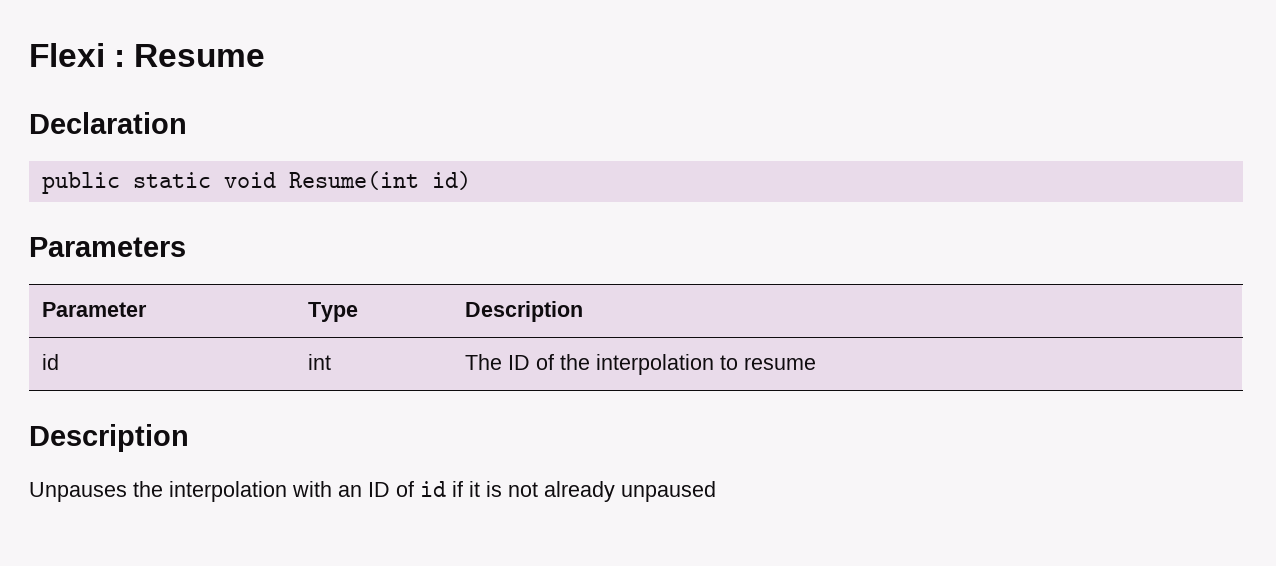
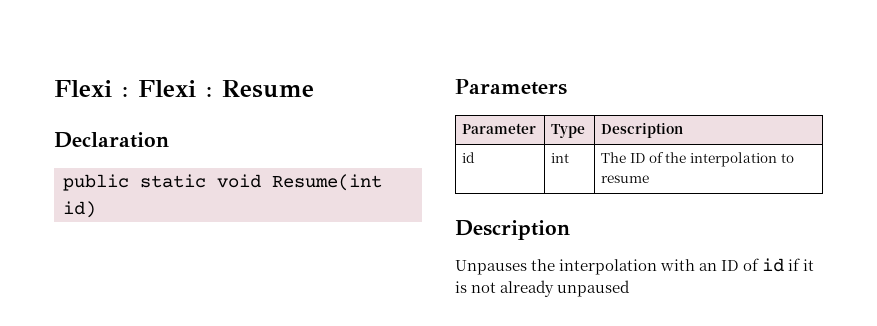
- Flexi : Resume
+ Flexi : Flexi : Resume

